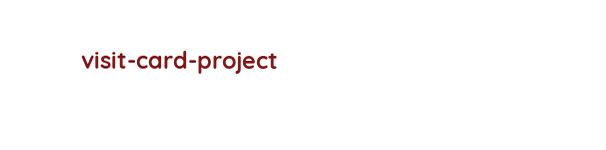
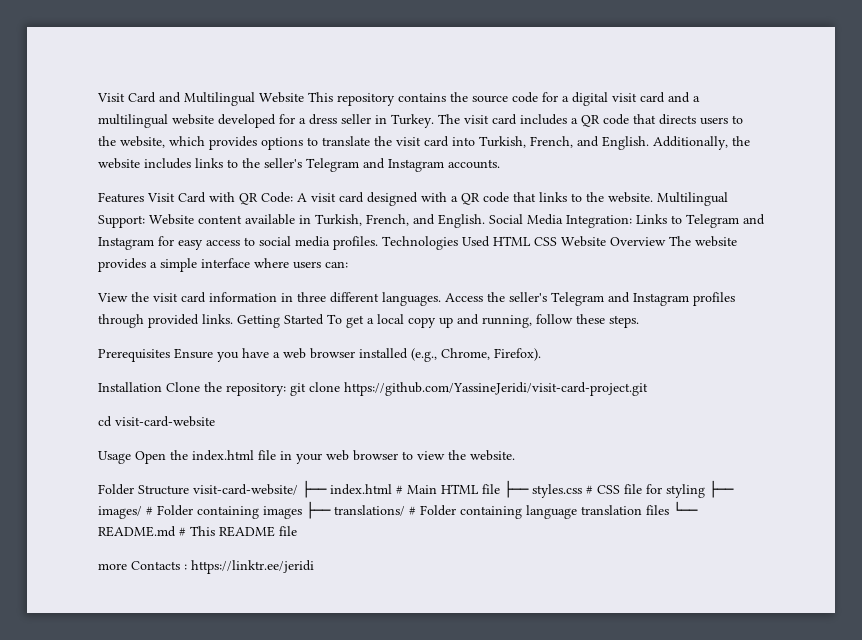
- visit-card-project
+ Visit Card and Multilingual Website This repository contains the source code for a digital visit card and a multilingual website developed for a dress seller in Turkey. The visit card includes a QR code that directs users to the website, which provides options to translate the visit card into Turkish, French, and English. Additionally, the website includes links to the seller's Telegram and Instagram accounts.
+ Features Visit Card with QR Code: A visit card designed with a QR code that links to the website. Multilingual Support: Website content available in Turkish, French, and English. Social Media Integration: Links to Telegram and Instagram for easy access to social media profiles. Technologies Used HTML CSS Website Overview The website provides a simple interface where users can:
+ View the visit card information in three different languages. Access the seller's Telegram and Instagram profiles through provided links. Getting Started To get a local copy up and running, follow these steps.
+ Prerequisites Ensure you have a web browser installed (e.g., Chrome, Firefox).
+ Installation Clone the repository: git clone https://github.com/YassineJeridi/visit-card-project.git
+ cd visit-card-website
+ Usage Open the index.html file in your web browser to view the website.
+ Folder Structure visit-card-website/ ├── index.html # Main HTML file ├── styles.css # CSS file for styling ├── images/ # Folder containing images ├── translations/ # Folder containing language translation files └── README.md # This README file
+ more Contacts : https://linktr.ee/jeridi

